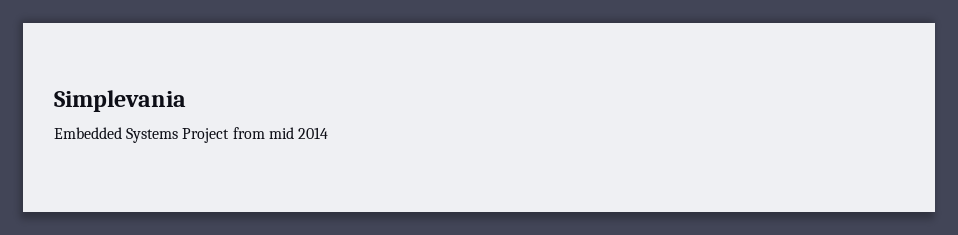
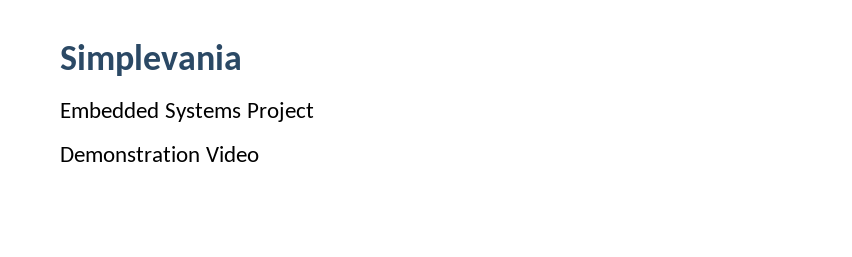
- Embedded Systems Project from mid 2014
+ Embedded Systems Project
+ Demonstration Video

